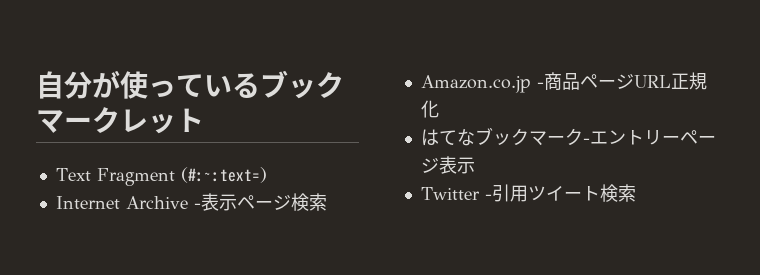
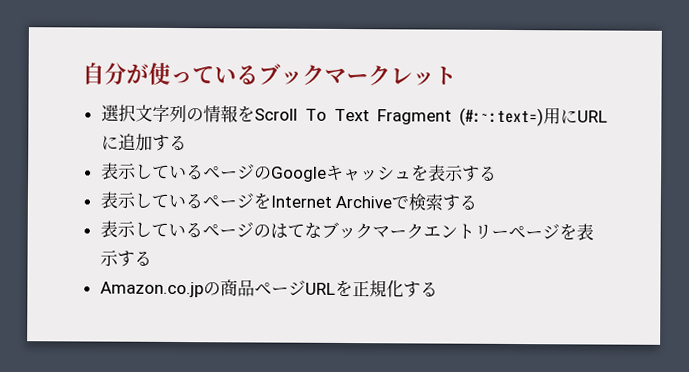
- Text Fragment (#:~:text=)
- Internet Archive -表示ページ検索
- Amazon.co.jp -商品ページURL正規化
- はてなブックマーク-エントリーページ表示
- Twitter -引用ツイート検索
+ 選択文字列の情報をScroll To Text Fragment (#:~:text=)用にURLに追加する
+ 表示しているページのGoogleキャッシュを表示する
+ 表示しているページをInternet Archiveで検索する
+ 表示しているページのはてなブックマークエントリーページを表示する
+ Amazon.co.jpの商品ページURLを正規化する

